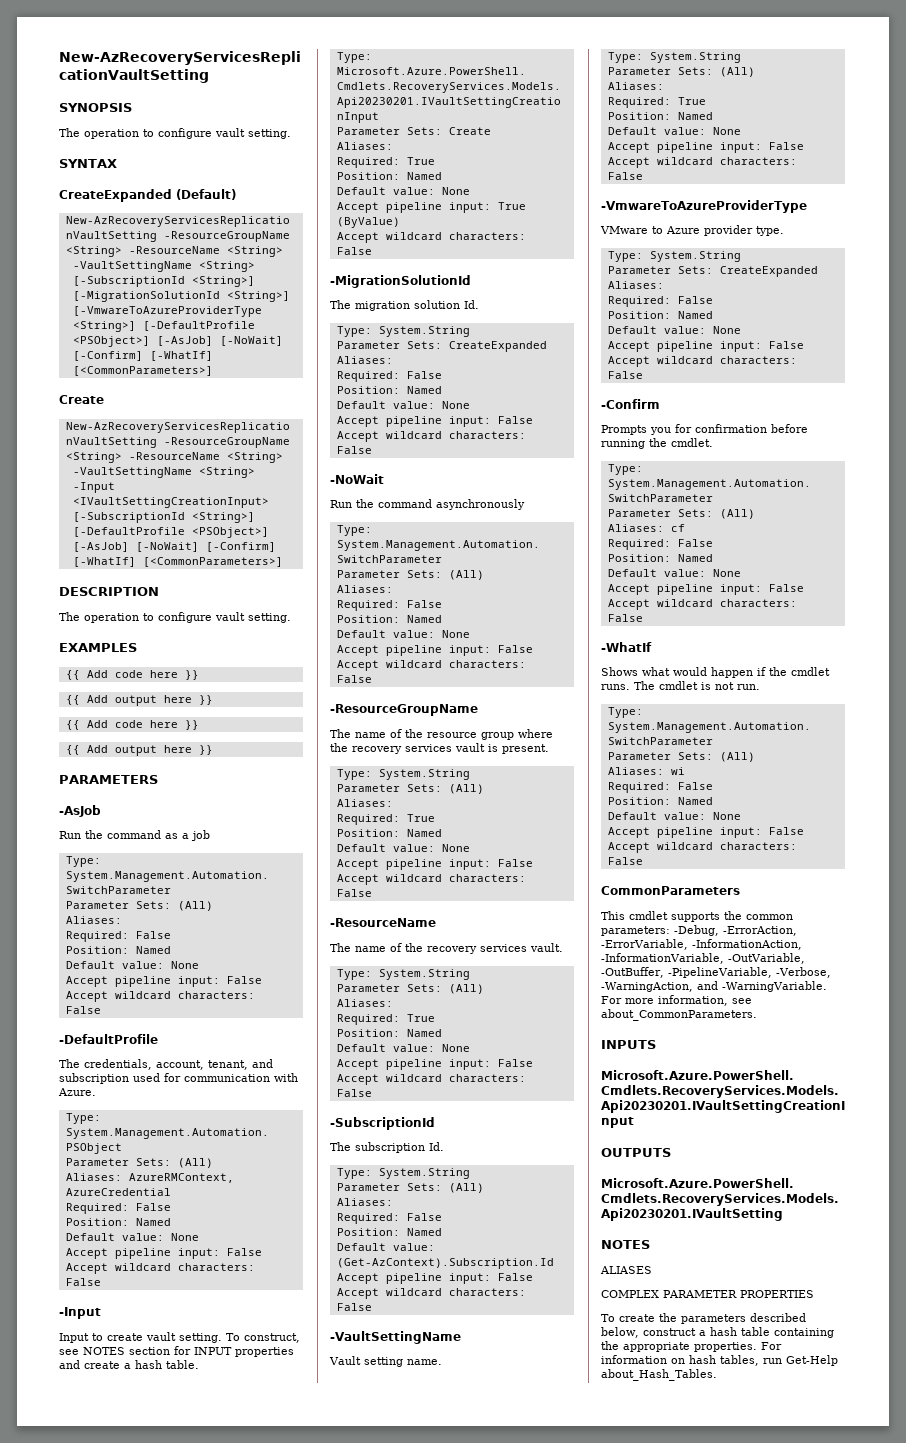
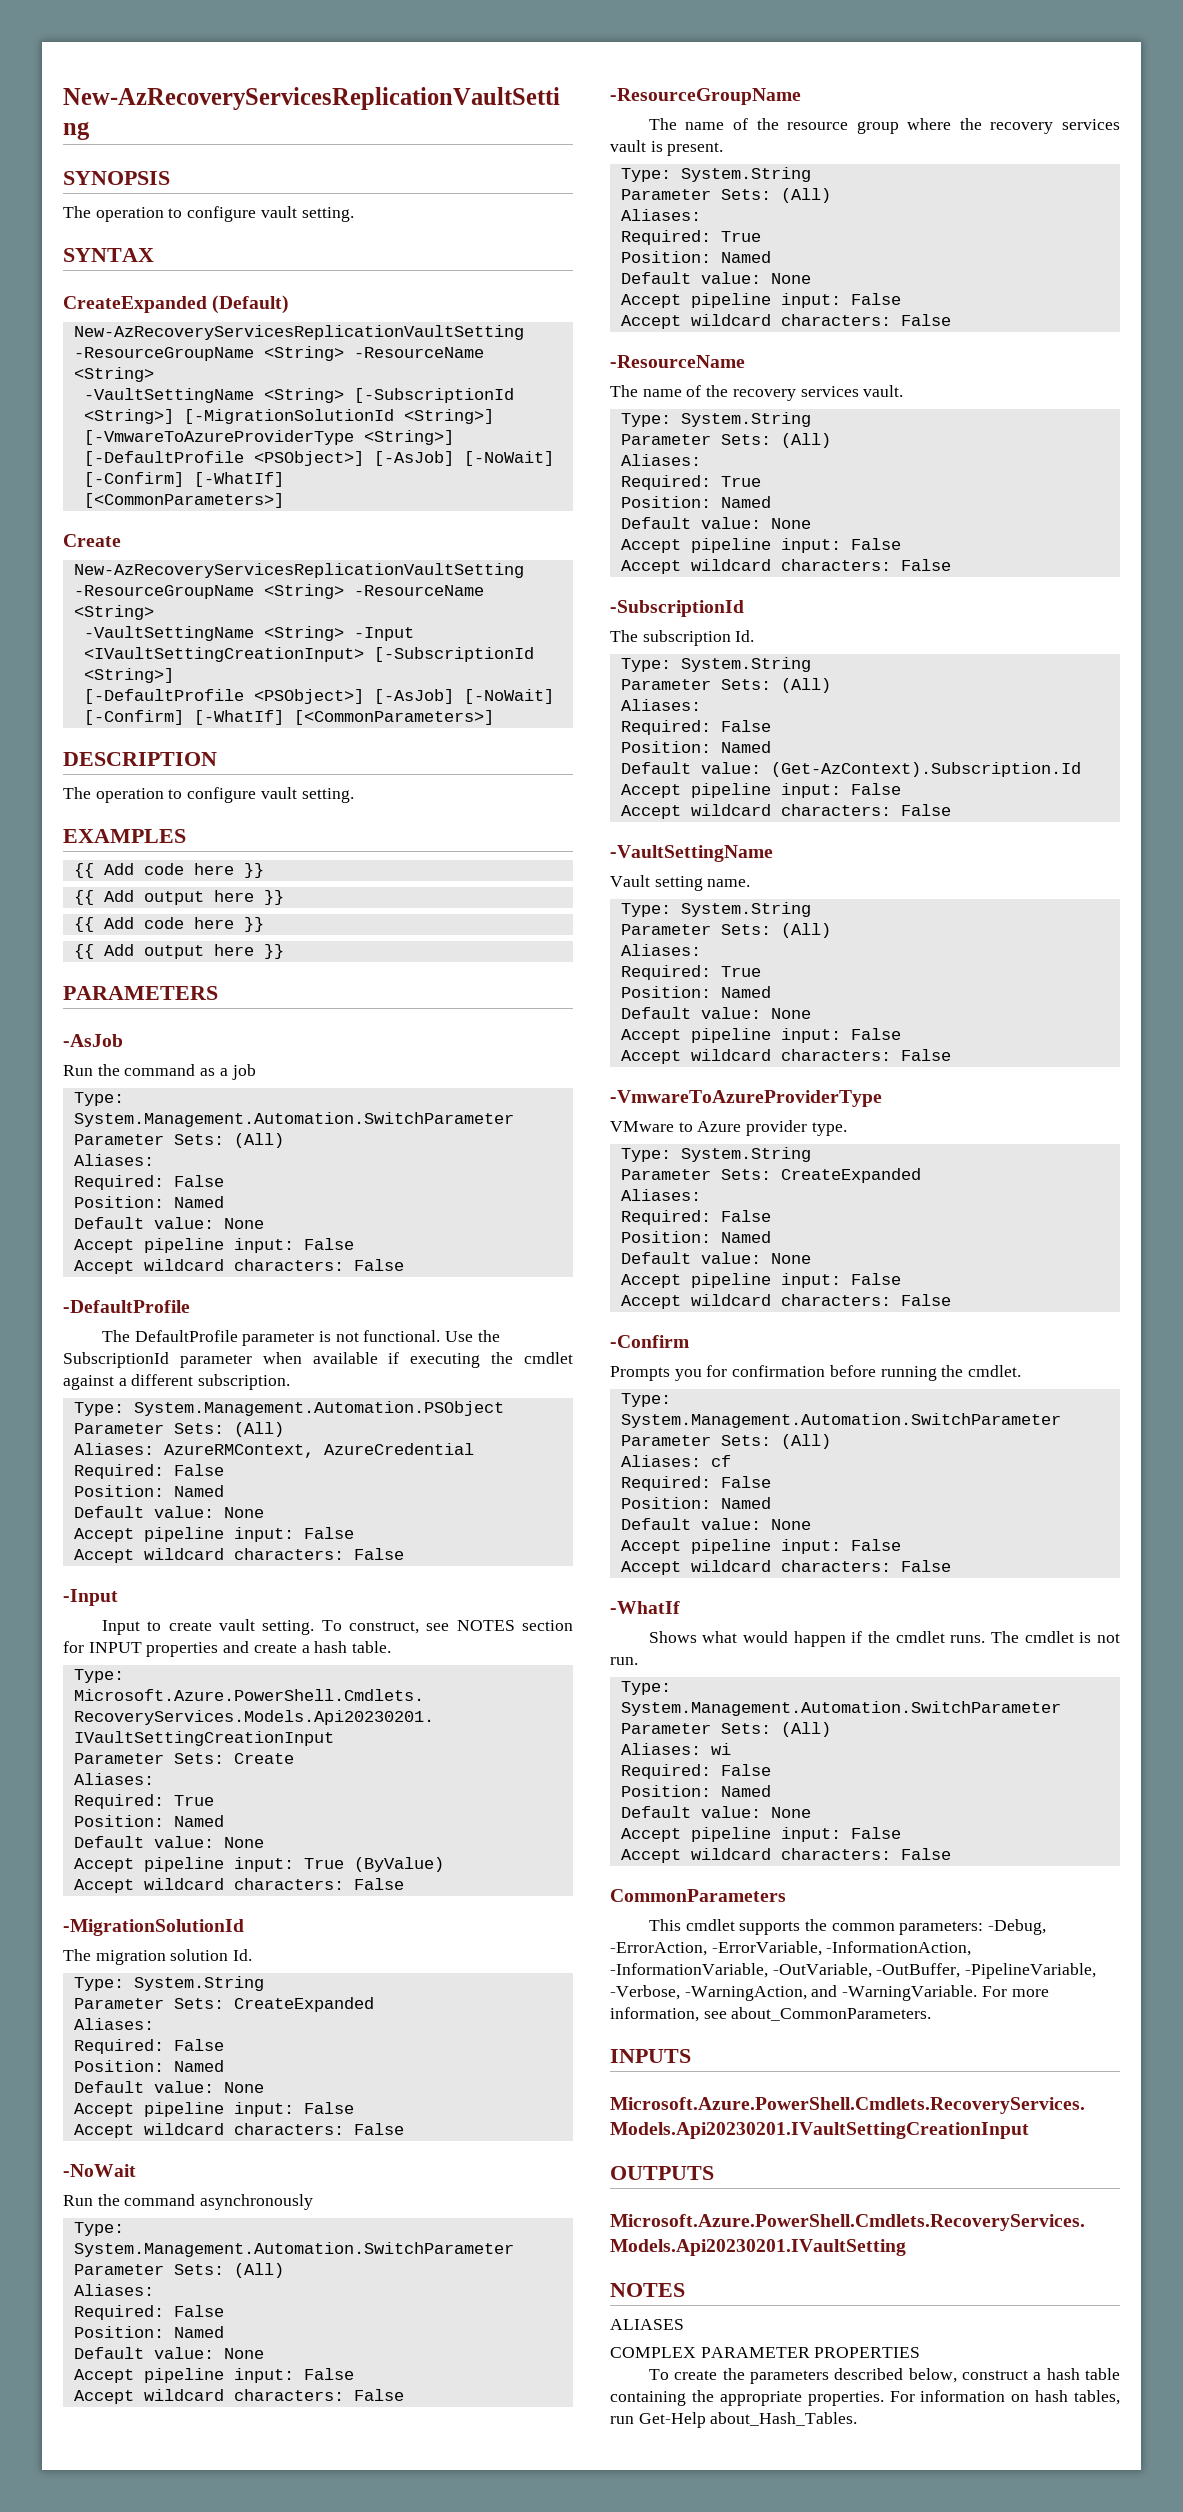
- The credentials, account, tenant, and subscription used for communication with Azure.
+ The DefaultProfile parameter is not functional. Use the SubscriptionId parameter when available if executing the cmdlet against a different subscription.

